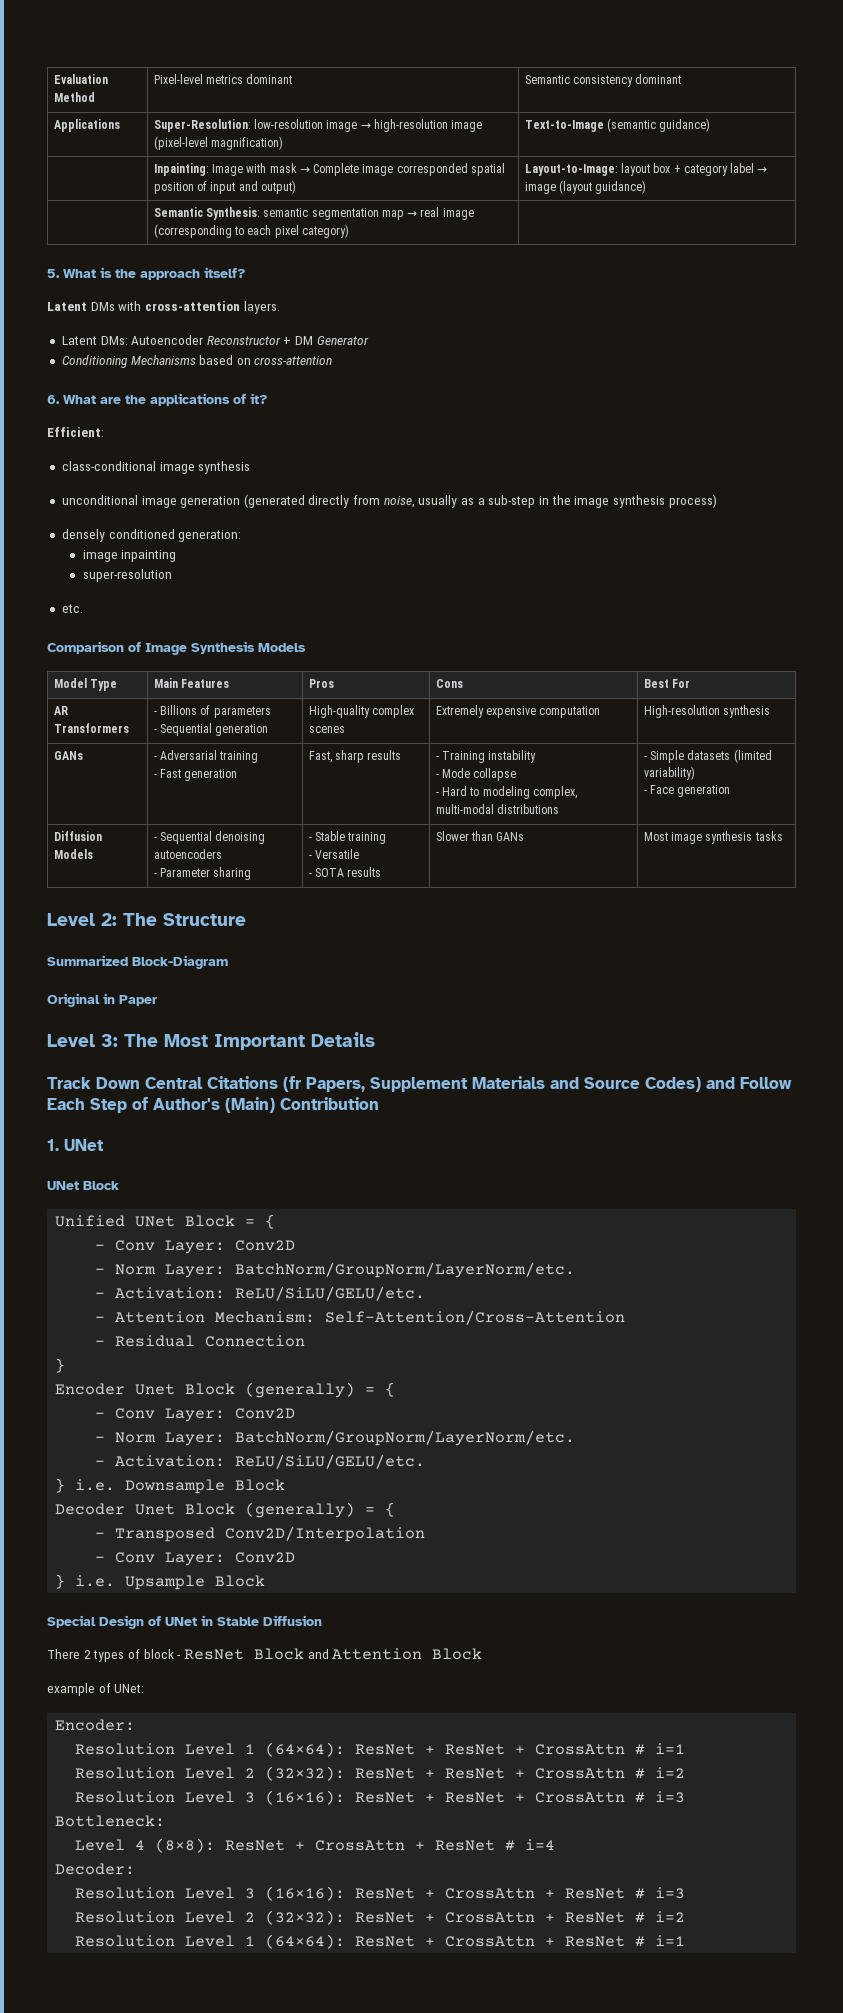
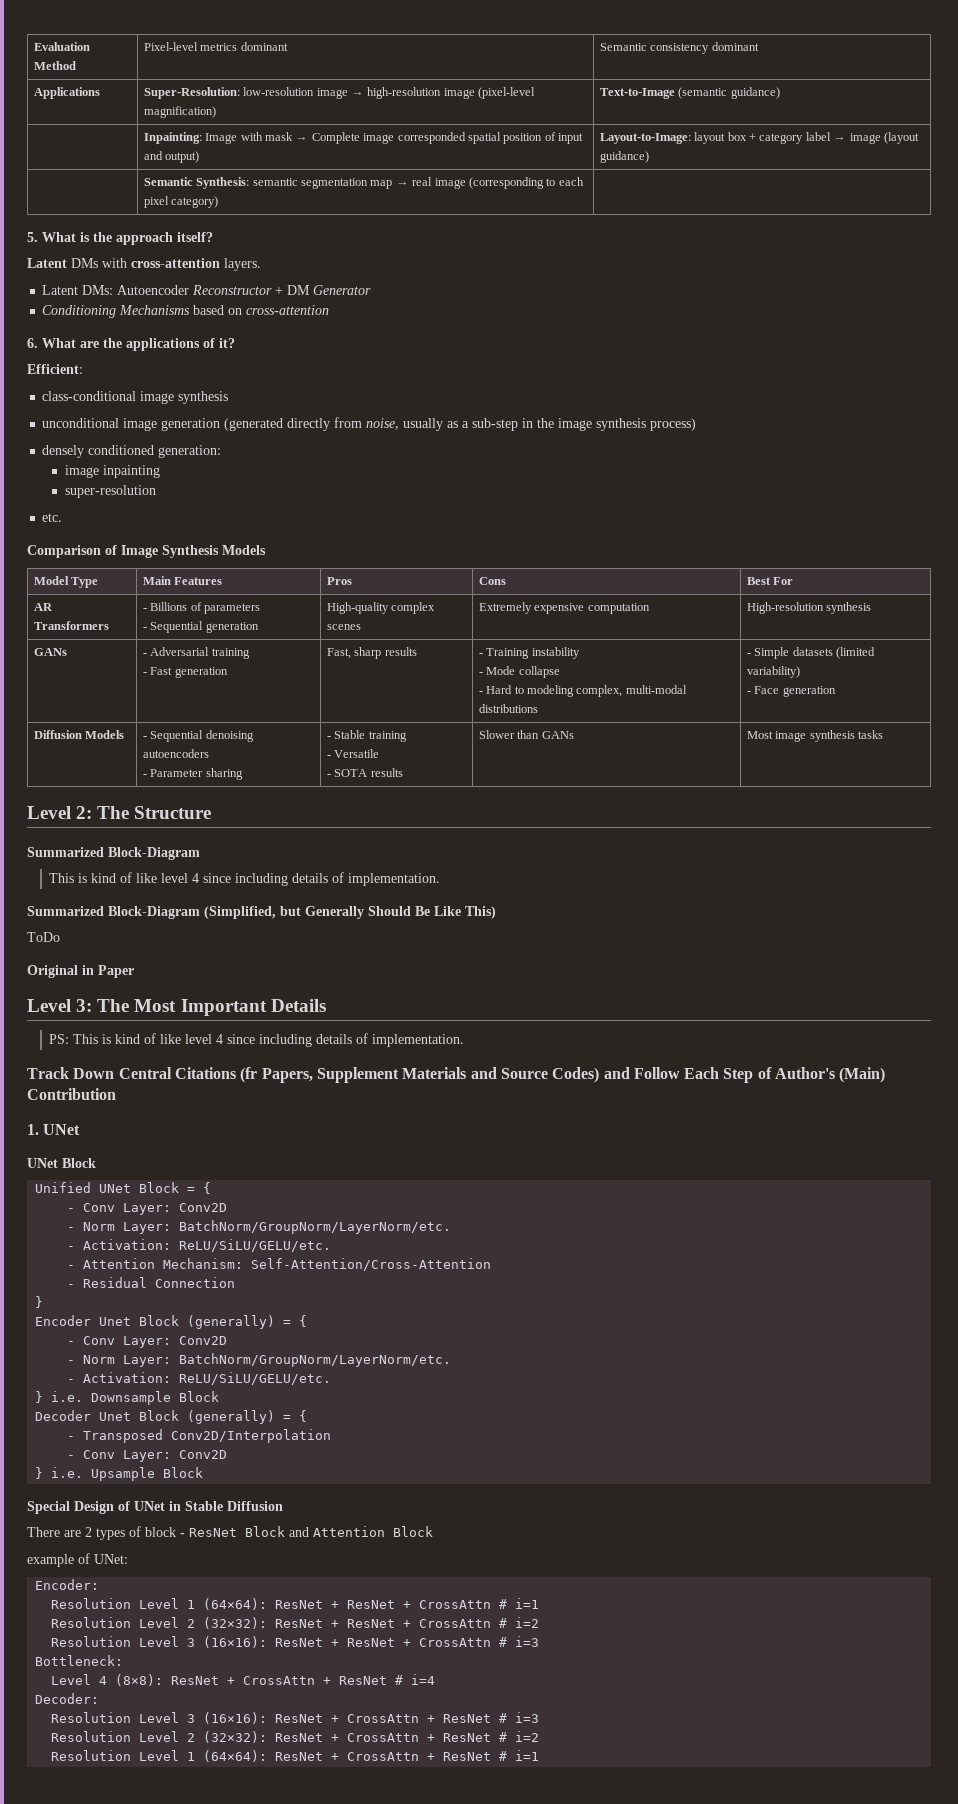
  Level 2: The Structure
  Summarized Block-Diagram
+ This is kind of like level 4 since including details of implementation.
+ Summarized Block-Diagram (Simplified, but Generally Should Be Like This)
+ ToDo
+ PS: This is kind of like level 4 since including details of implementation.
- There 2 types of block - ResNet Block and Attention Block
+ There are 2 types of block - ResNet Block and Attention Block

